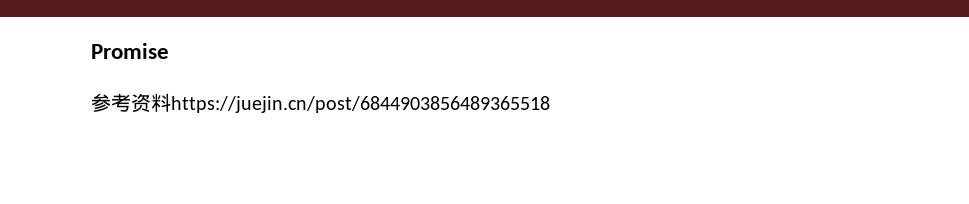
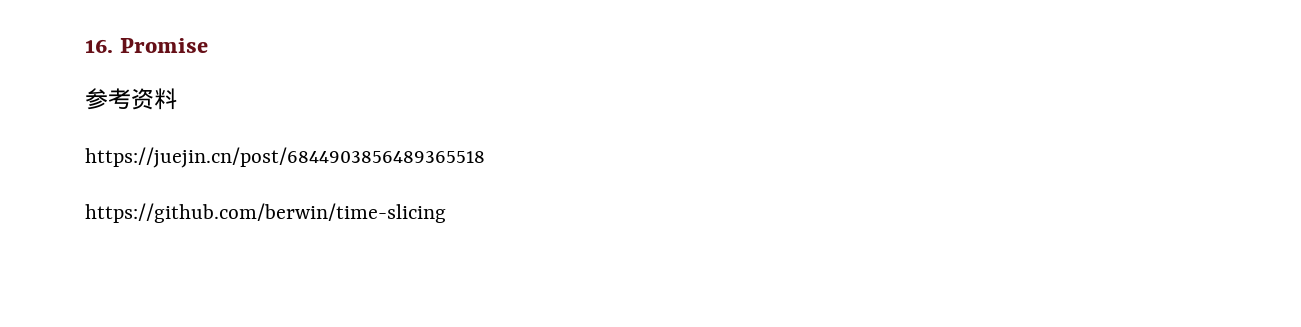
- Promise
+ 16. Promise
- 参考资料https://juejin.cn/post/6844903856489365518
+ 参考资料
+ https://juejin.cn/post/6844903856489365518
+ https://github.com/berwin/time-slicing

